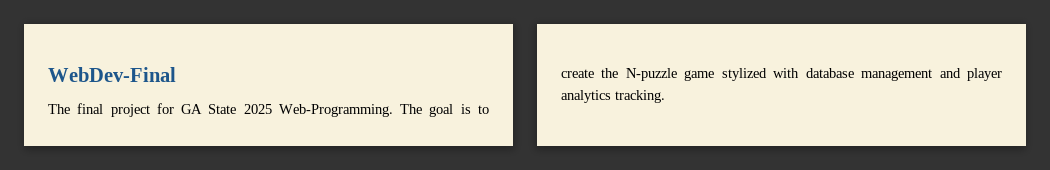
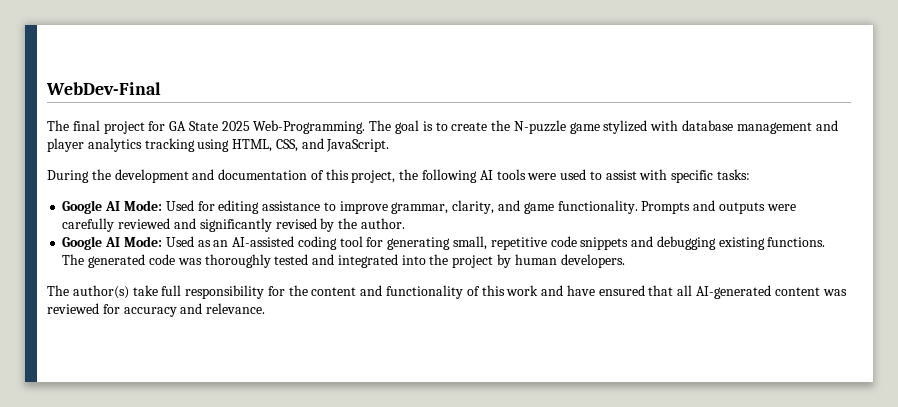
- The goal is to create the N-puzzle game stylized with database management and player analytics tracking.
+ The goal is to create the N-puzzle game stylized with database management and player analytics tracking using HTML, CSS, and JavaScript.
+ During the development and documentation of this project, the following AI tools were used to assist with specific tasks:
+ Google AI Mode: Used for editing assistance to improve grammar, clarity, and game functionality. Prompts and outputs were carefully reviewed and significantly revised by the author.
+ Google AI Mode: Used as an AI-assisted coding tool for generating small, repetitive code snippets and debugging existing functions. The generated code was thoroughly tested and integrated into the project by human developers.
+ The author(s) take full responsibility for the content and functionality of this work and have ensured that all AI-generated content was reviewed for accuracy and relevance.

